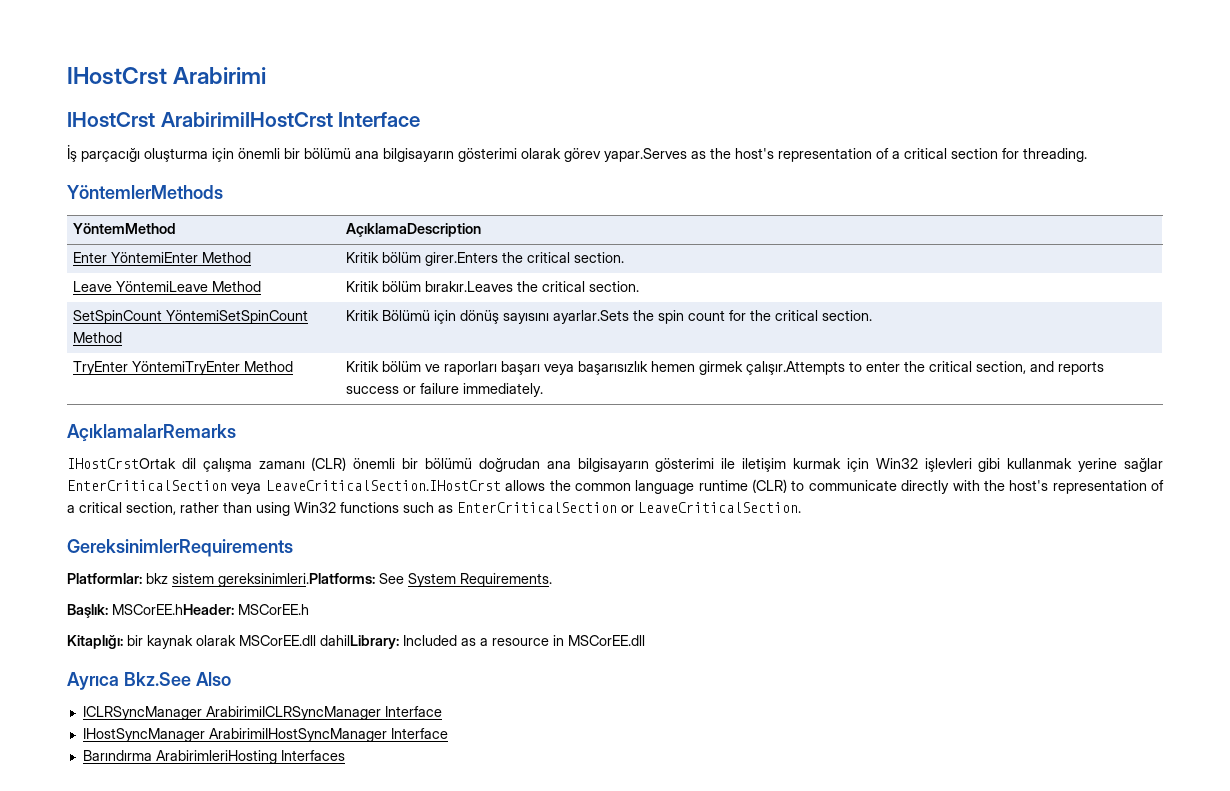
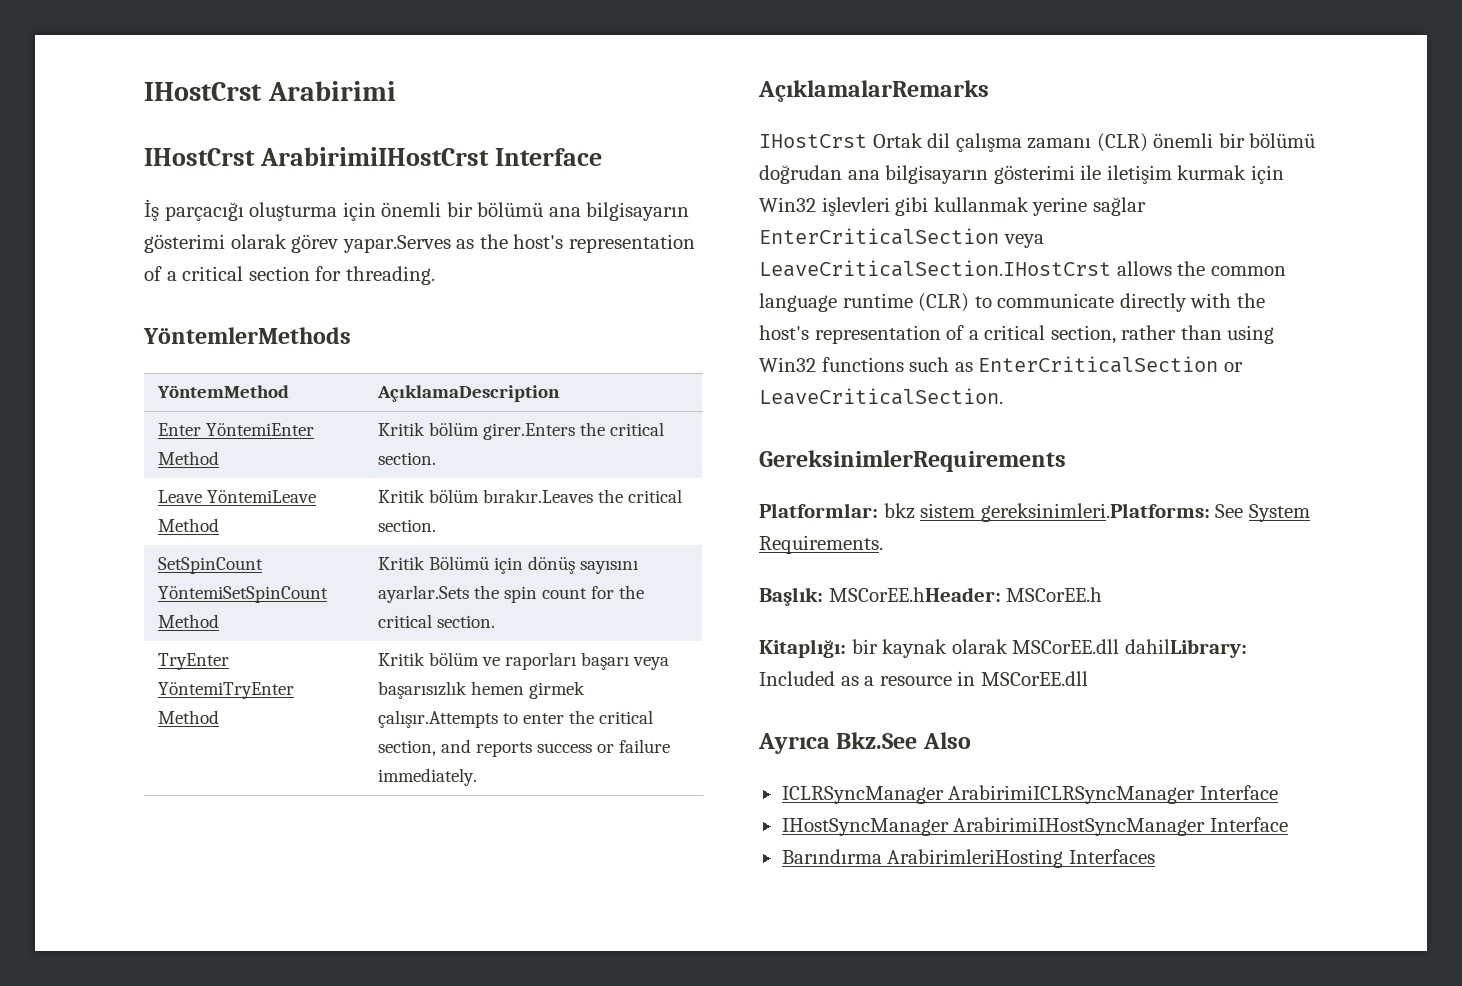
- IHostCrstOrtak dil çalışma zamanı (CLR) önemli bir bölümü doğrudan ana bilgisayarın gösterimi ile iletişim kurmak için Win32 işlevleri gibi kullanmak yerine sağlar EnterCriticalSection veya LeaveCriticalSection.IHostCrst allows the common language runtime (CLR) to communicate directly with the host's representation of a critical section, rather than using Win32 functions such as EnterCriticalSection or LeaveCriticalSection.
+ IHostCrst Ortak dil çalışma zamanı (CLR) önemli bir bölümü doğrudan ana bilgisayarın gösterimi ile iletişim kurmak için Win32 işlevleri gibi kullanmak yerine sağlar EnterCriticalSection veya LeaveCriticalSection.IHostCrst allows the common language runtime (CLR) to communicate directly with the host's representation of a critical section, rather than using Win32 functions such as EnterCriticalSection or LeaveCriticalSection.

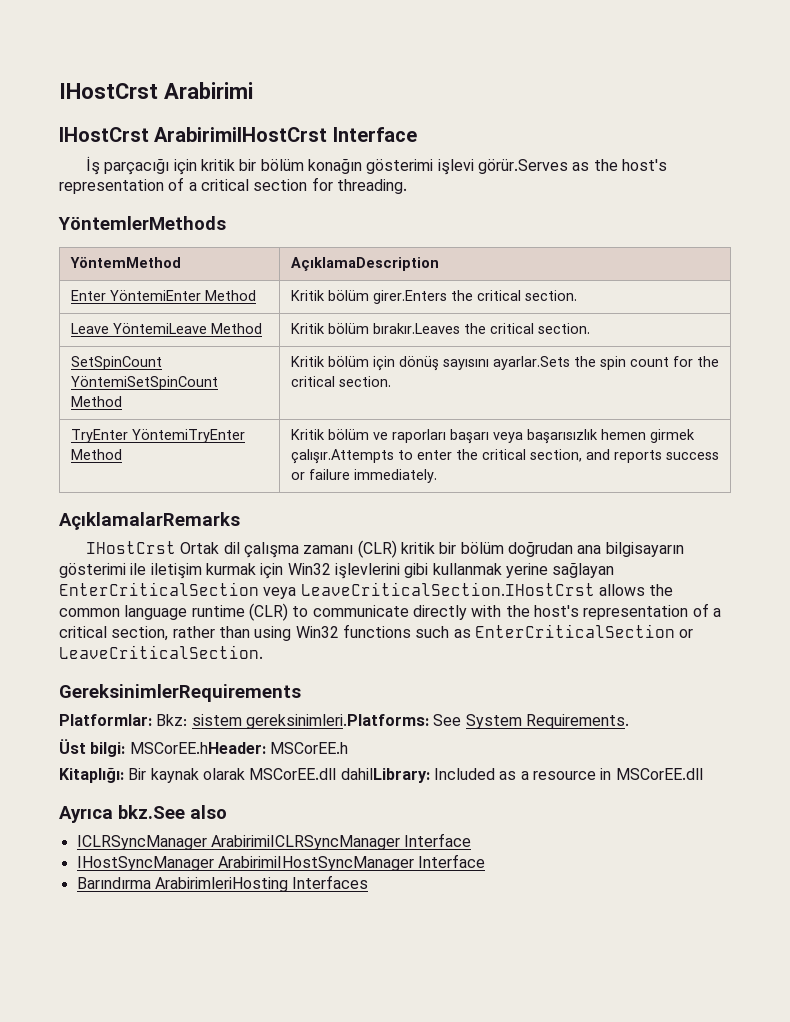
- İş parçacığı oluşturma için önemli bir bölümü ana bilgisayarın gösterimi olarak görev yapar.Serves as the host's representation of a critical section for threading.
+ İş parçacığı için kritik bir bölüm konağın gösterimi işlevi görür.Serves as the host's representation of a critical section for threading.
- SetSpinCount YöntemiSetSpinCount Method | Kritik Bölümü için dönüş sayısını ayarlar.Sets the spin count for the critical section.
+ SetSpinCount YöntemiSetSpinCount Method | Kritik bölüm için dönüş sayısını ayarlar.Sets the spin count for the critical section.
- IHostCrst Ortak dil çalışma zamanı (CLR) önemli bir bölümü doğrudan ana bilgisayarın gösterimi ile iletişim kurmak için Win32 işlevleri gibi kullanmak yerine sağlar EnterCriticalSection veya LeaveCriticalSection.IHostCrst allows the common language runtime (CLR) to communicate directly with the host's representation of a critical section, rather than using Win32 functions such as EnterCriticalSection or LeaveCriticalSection.
+ IHostCrst Ortak dil çalışma zamanı (CLR) kritik bir bölüm doğrudan ana bilgisayarın gösterimi ile iletişim kurmak için Win32 işlevlerini gibi kullanmak yerine sağlayan EnterCriticalSection veya LeaveCriticalSection.IHostCrst allows the common language runtime (CLR) to communicate directly with the host's representation of a critical section, rather than using Win32 functions such as EnterCriticalSection or LeaveCriticalSection.
- Platformlar: bkz sistem gereksinimleri.Platforms: See System Requirements.
+ Platformlar: Bkz: sistem gereksinimleri.Platforms: See System Requirements.
- Başlık: MSCorEE.hHeader: MSCorEE.h
+ Üst bilgi: MSCorEE.hHeader: MSCorEE.h
- Kitaplığı: bir kaynak olarak MSCorEE.dll dahilLibrary: Included as a resource in MSCorEE.dll
+ Kitaplığı: Bir kaynak olarak MSCorEE.dll dahilLibrary: Included as a resource in MSCorEE.dll
- Ayrıca Bkz.See Also
+ Ayrıca bkz.See also

